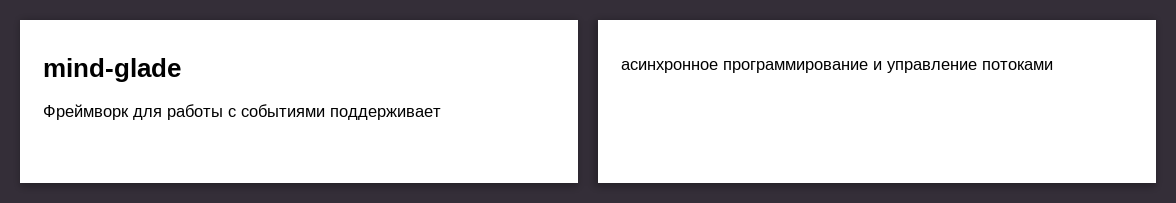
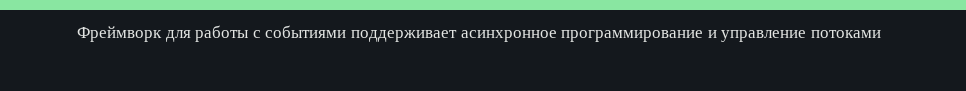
- mind-glade

